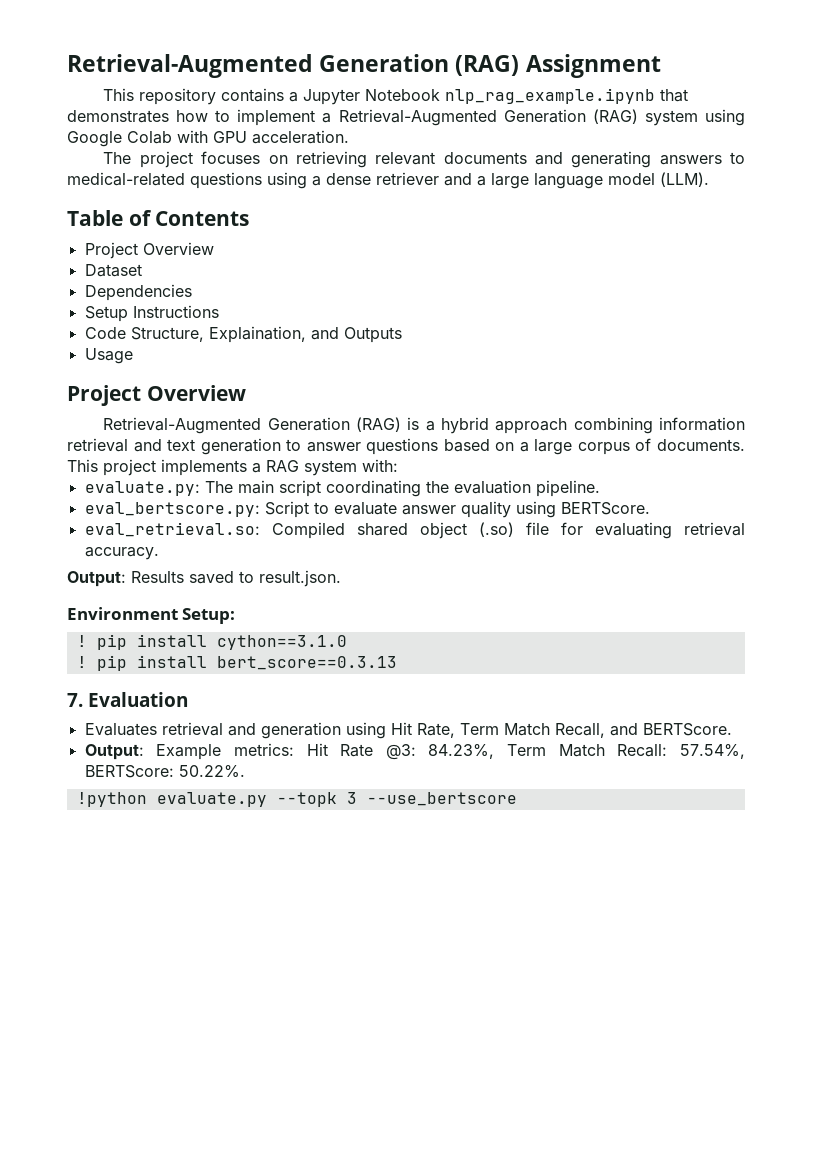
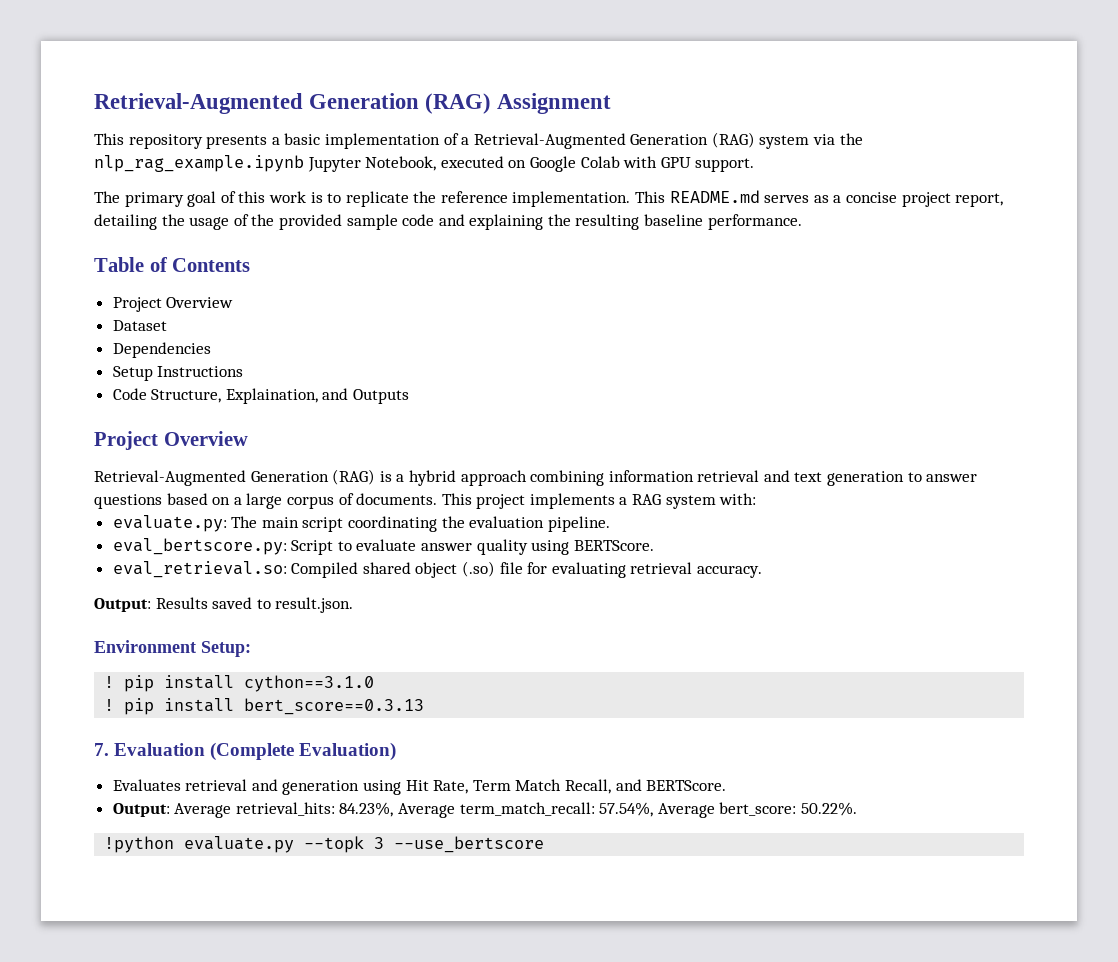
- This repository contains a Jupyter Notebook nlp_rag_example.ipynb that demonstrates how to implement a Retrieval-Augmented Generation (RAG) system using Google Colab with GPU acceleration.
- The project focuses on retrieving relevant documents and generating answers to medical-related questions using a dense retriever and a large language model (LLM).
+ This repository presents a basic implementation of a Retrieval-Augmented Generation (RAG) system via the nlp_rag_example.ipynb Jupyter Notebook, executed on Google Colab with GPU support.
+ The primary goal of this work is to replicate the reference implementation. This README.md serves as a concise project report, detailing the usage of the provided sample code and explaining the resulting baseline performance.
- Usage
- 7. Evaluation
+ 7. Evaluation (Complete Evaluation)
- Output: Example metrics: Hit Rate @3: 84.23%, Term Match Recall: 57.54%, BERTScore: 50.22%.
+ Output: Average retrieval_hits: 84.23%, Average term_match_recall: 57.54%, Average bert_score: 50.22%.

